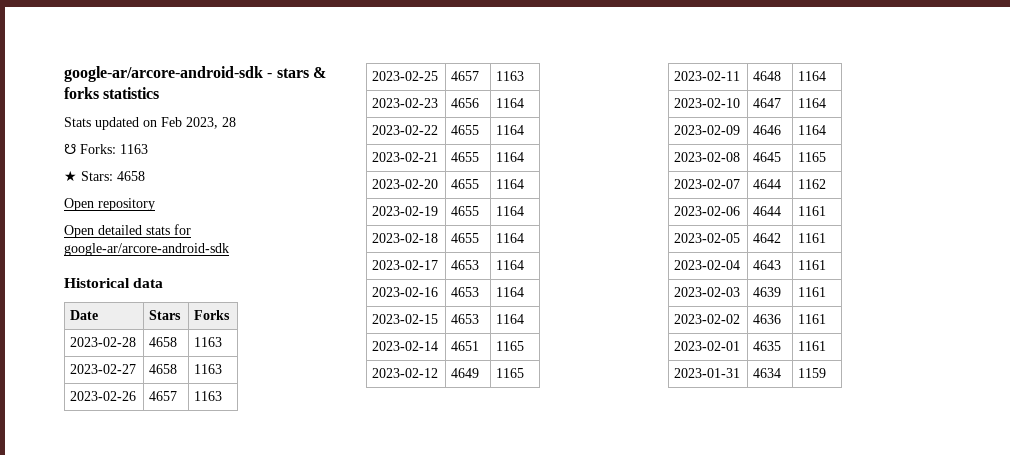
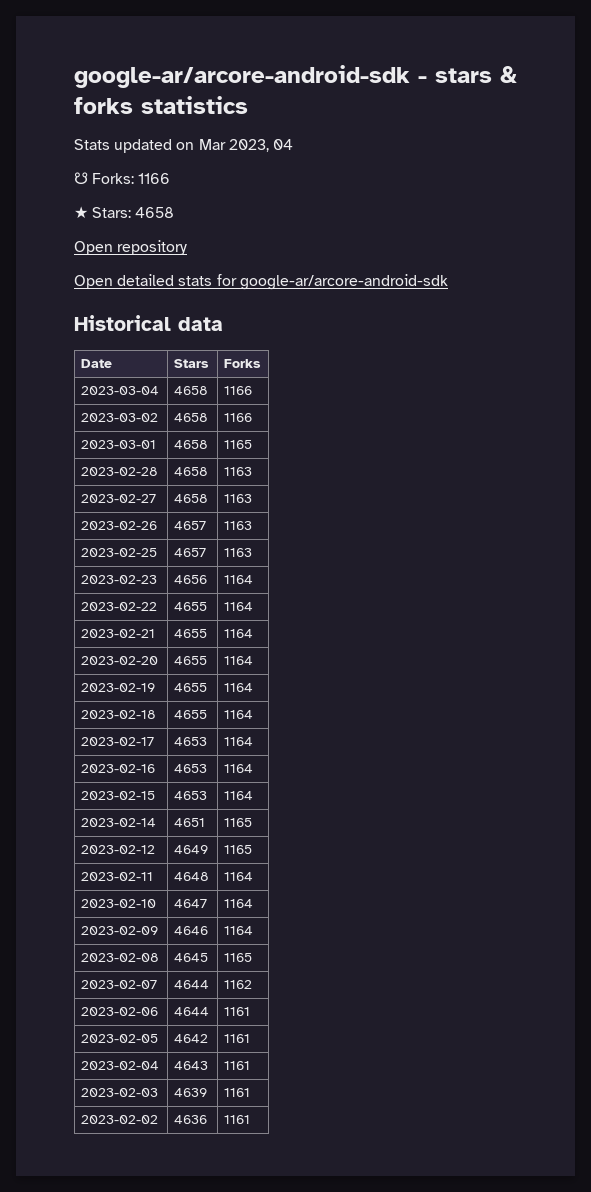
- Stats updated on Feb 2023, 28
+ Stats updated on Mar 2023, 04
- ☋ Forks: 1163
+ ☋ Forks: 1166
+ 2023-03-04 | 4658 | 1166
+ 2023-03-02 | 4658 | 1166
+ 2023-03-01 | 4658 | 1165
- 2023-02-01 | 4635 | 1161
- 2023-01-31 | 4634 | 1159

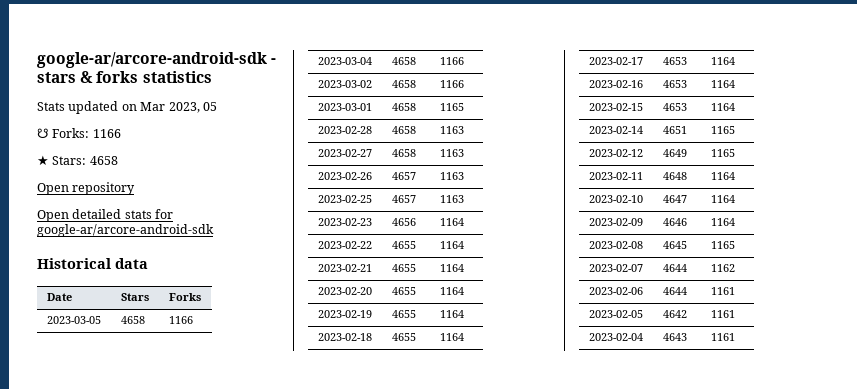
- Stats updated on Mar 2023, 04
+ Stats updated on Mar 2023, 05
+ 2023-03-05 | 4658 | 1166
- 2023-02-03 | 4639 | 1161
- 2023-02-02 | 4636 | 1161

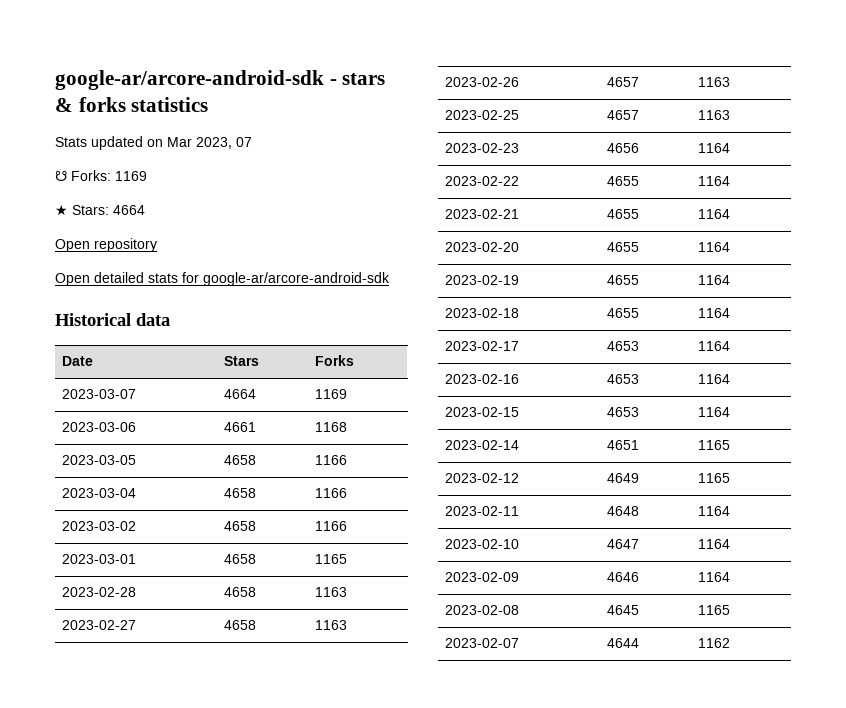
- Stats updated on Mar 2023, 05
+ Stats updated on Mar 2023, 07
- ☋ Forks: 1166
+ ☋ Forks: 1169
- ★ Stars: 4658
+ ★ Stars: 4664
+ 2023-03-07 | 4664 | 1169
+ 2023-03-06 | 4661 | 1168
- 2023-02-06 | 4644 | 1161
- 2023-02-05 | 4642 | 1161
- 2023-02-04 | 4643 | 1161

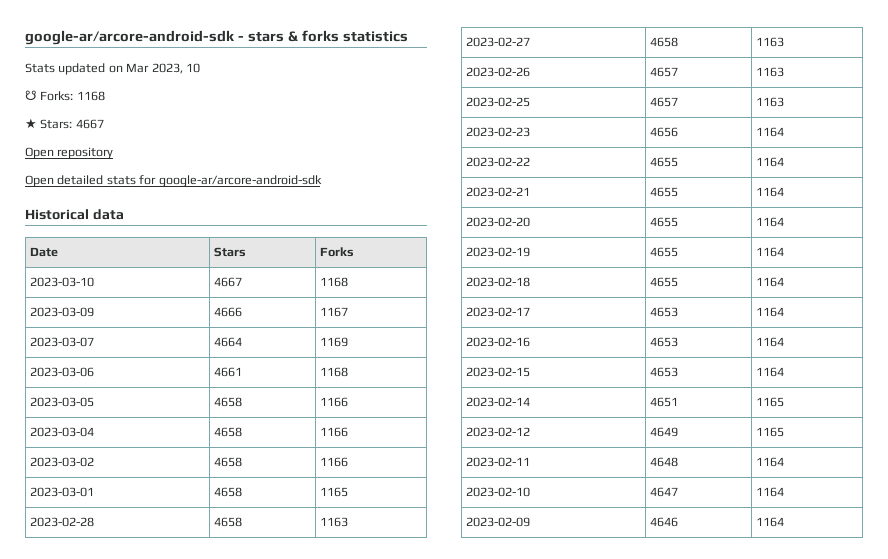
- Stats updated on Mar 2023, 07
+ Stats updated on Mar 2023, 10
- ☋ Forks: 1169
+ ☋ Forks: 1168
- ★ Stars: 4664
+ ★ Stars: 4667
+ 2023-03-10 | 4667 | 1168
+ 2023-03-09 | 4666 | 1167
- 2023-02-08 | 4645 | 1165
- 2023-02-07 | 4644 | 1162

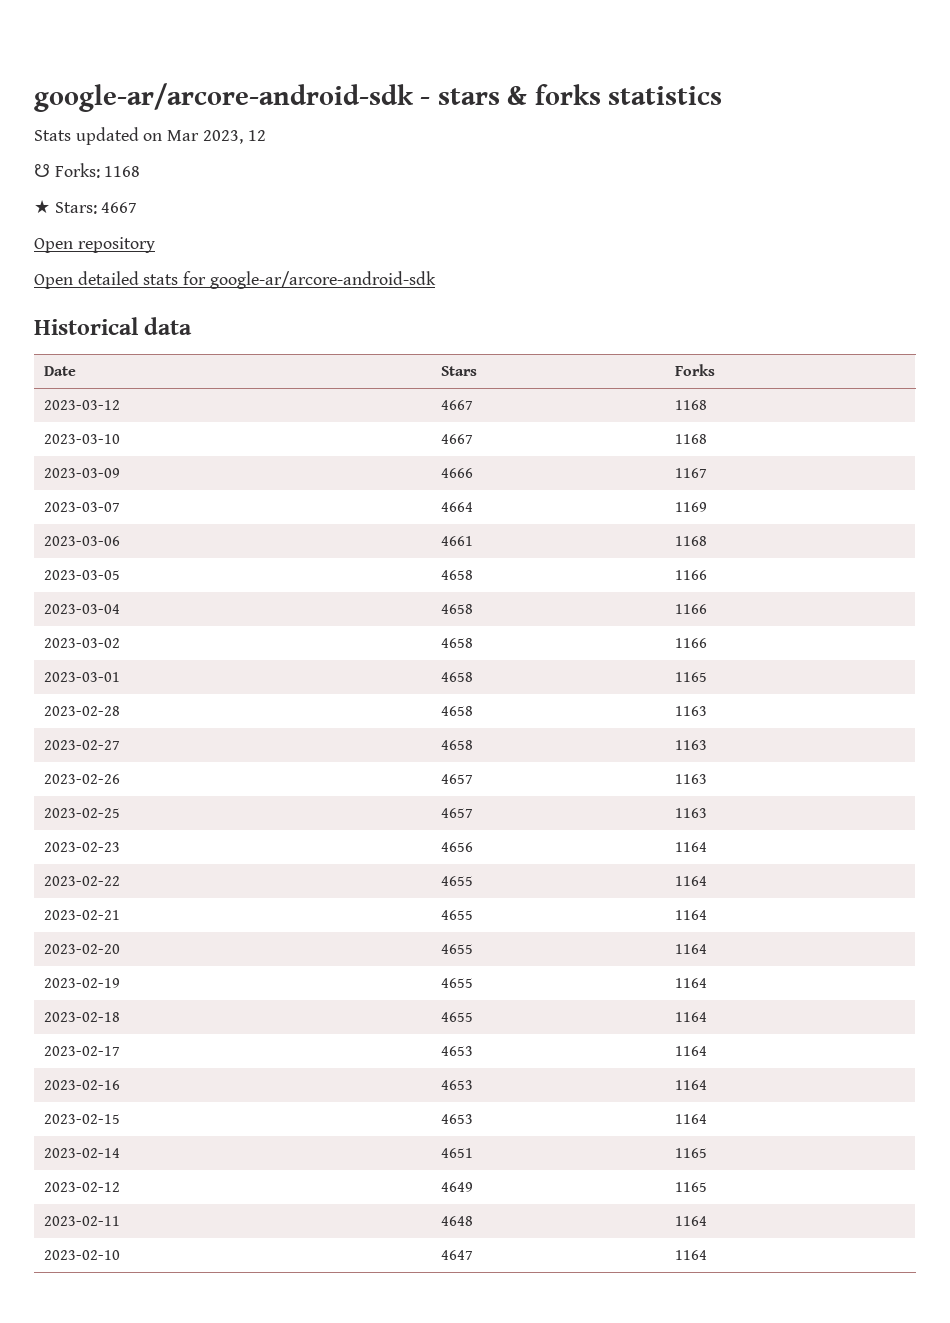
- Stats updated on Mar 2023, 10
+ Stats updated on Mar 2023, 12
+ 2023-03-12 | 4667 | 1168
- 2023-02-09 | 4646 | 1164

